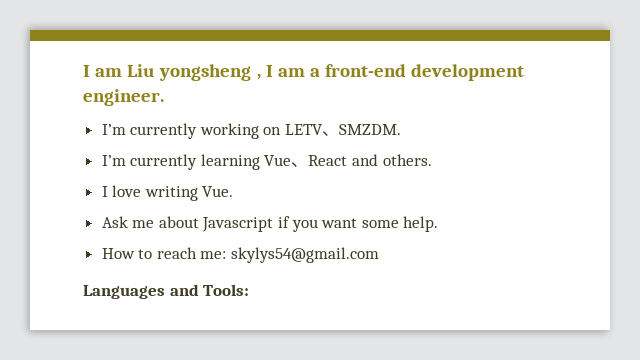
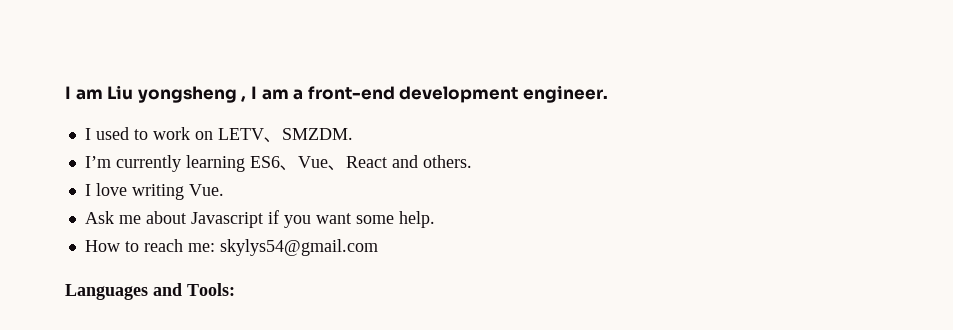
- I’m currently working on LETV、SMZDM.
+ I used to work on LETV、SMZDM.
- I’m currently learning Vue、React and others.
+ I’m currently learning ES6、Vue、React and others.

